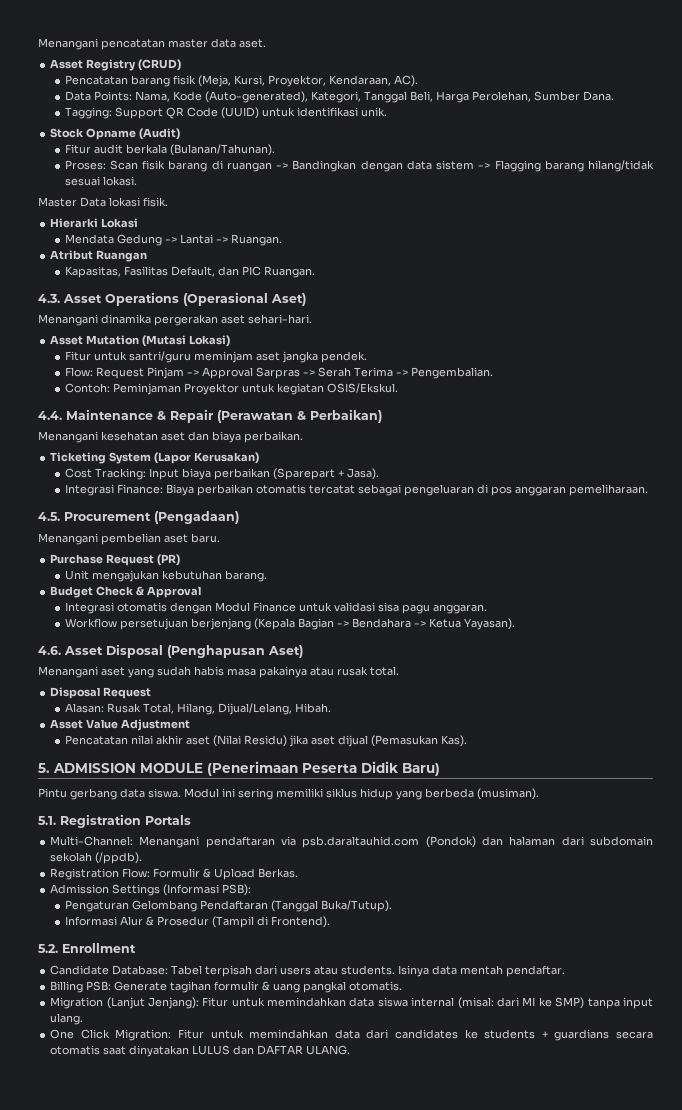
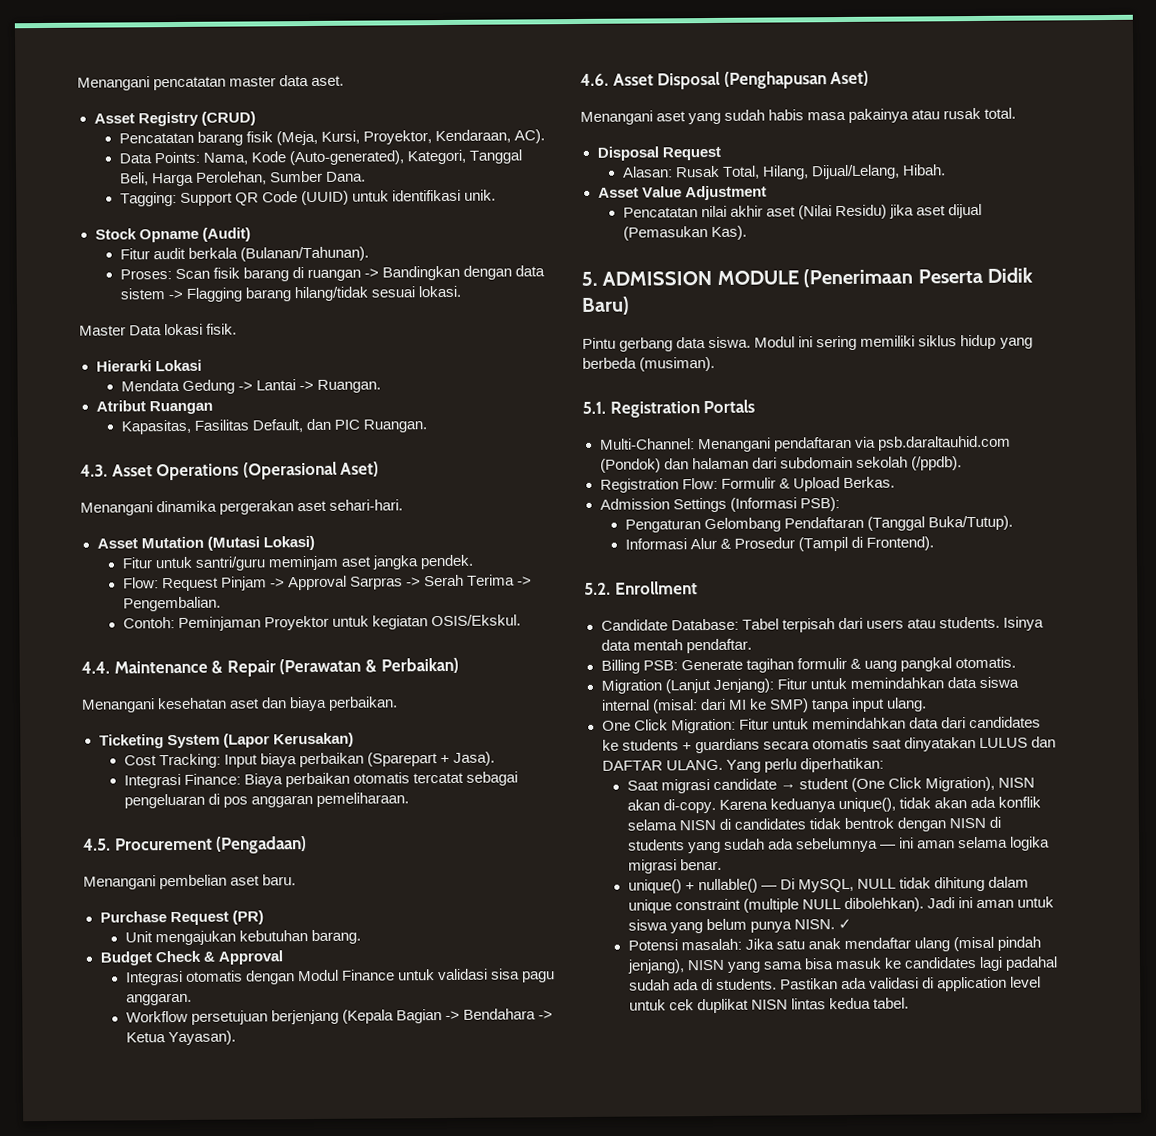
+ Yang perlu diperhatikan:
+ Saat migrasi candidate → student (One Click Migration), NISN akan di-copy. Karena keduanya unique(), tidak akan ada konflik selama NISN di candidates tidak bentrok dengan NISN di students yang sudah ada sebelumnya — ini aman selama logika migrasi benar.
+ unique() + nullable() — Di MySQL, NULL tidak dihitung dalam unique constraint (multiple NULL dibolehkan). Jadi ini aman untuk siswa yang belum punya NISN. ✓
+ Potensi masalah: Jika satu anak mendaftar ulang (misal pindah jenjang), NISN yang sama bisa masuk ke candidates lagi padahal sudah ada di students. Pastikan ada validasi di application level untuk cek duplikat NISN lintas kedua tabel.

